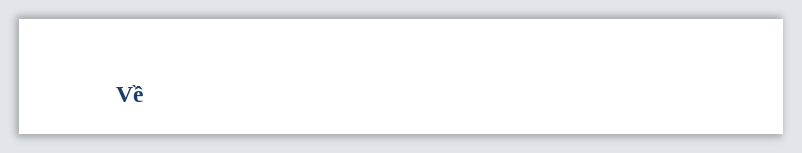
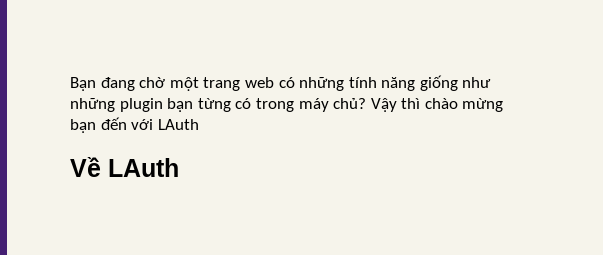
- Về
+ Bạn đang chờ một trang web có những tính năng giống như những plugin bạn từng có trong máy chủ? Vậy thì chào mừng bạn đến với LAuth
+ Về LAuth

